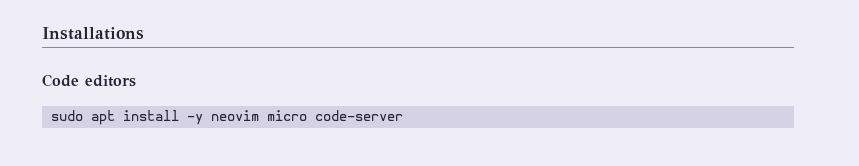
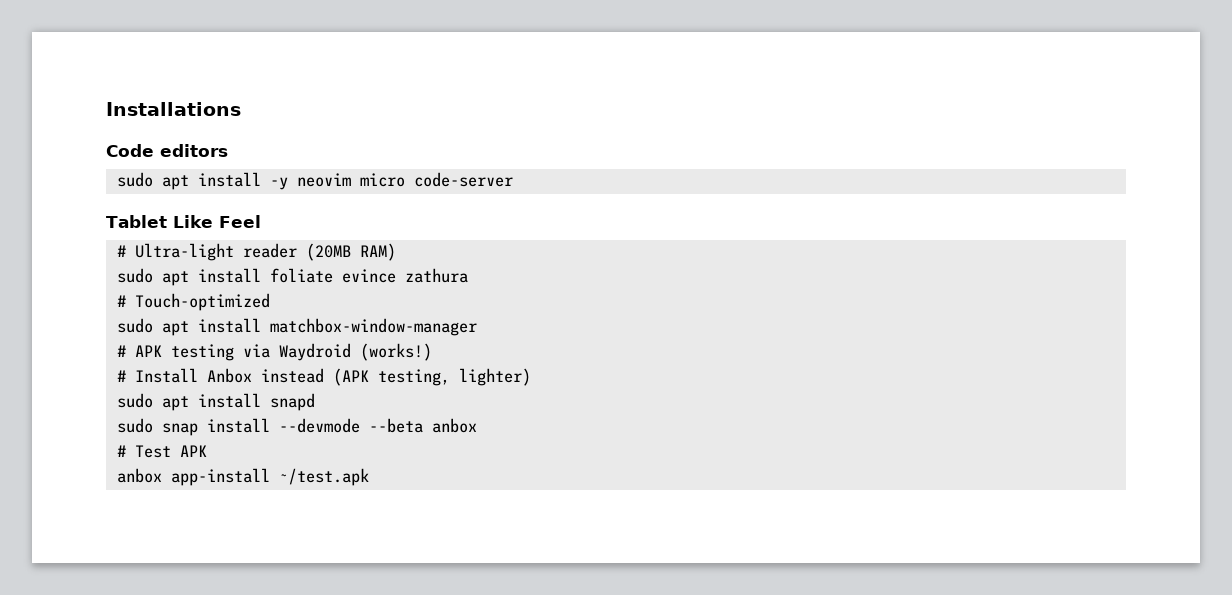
+ Tablet Like Feel
+ # Ultra-light reader (20MB RAM)
+ sudo apt install foliate evince zathura
+ # Touch-optimized
+ sudo apt install matchbox-window-manager
+ # APK testing via Waydroid (works!)
+ # Install Anbox instead (APK testing, lighter)
+ sudo apt install snapd
+ sudo snap install --devmode --beta anbox
+ # Test APK
+ anbox app-install ~/test.apk

